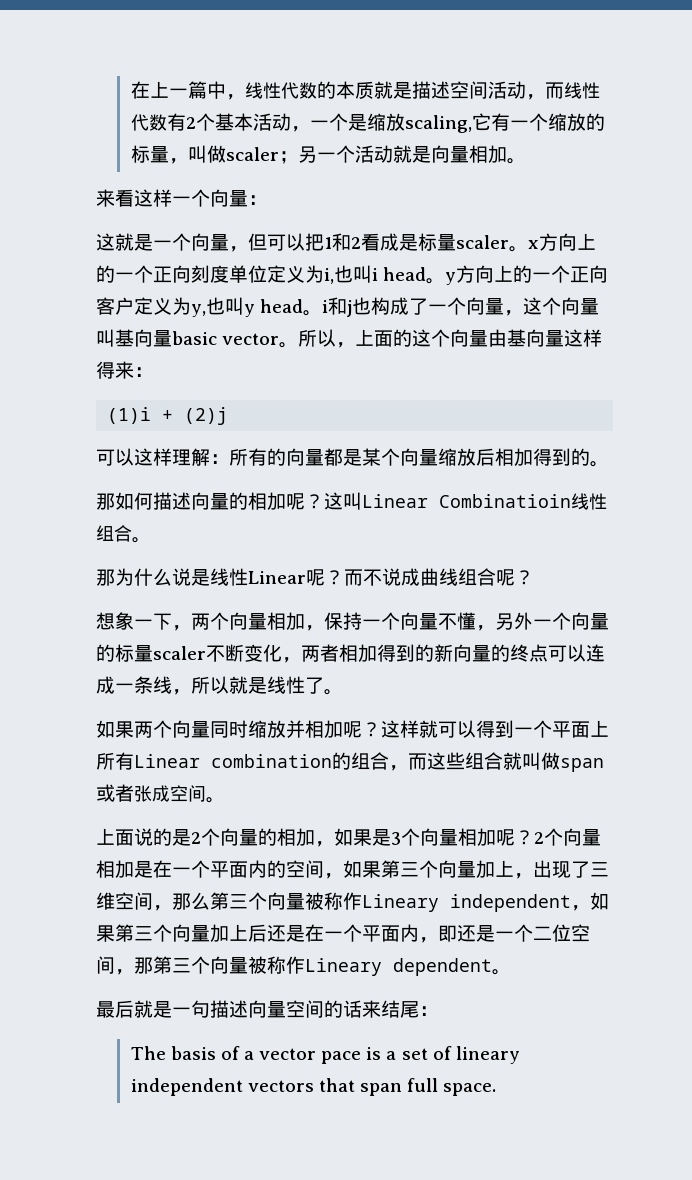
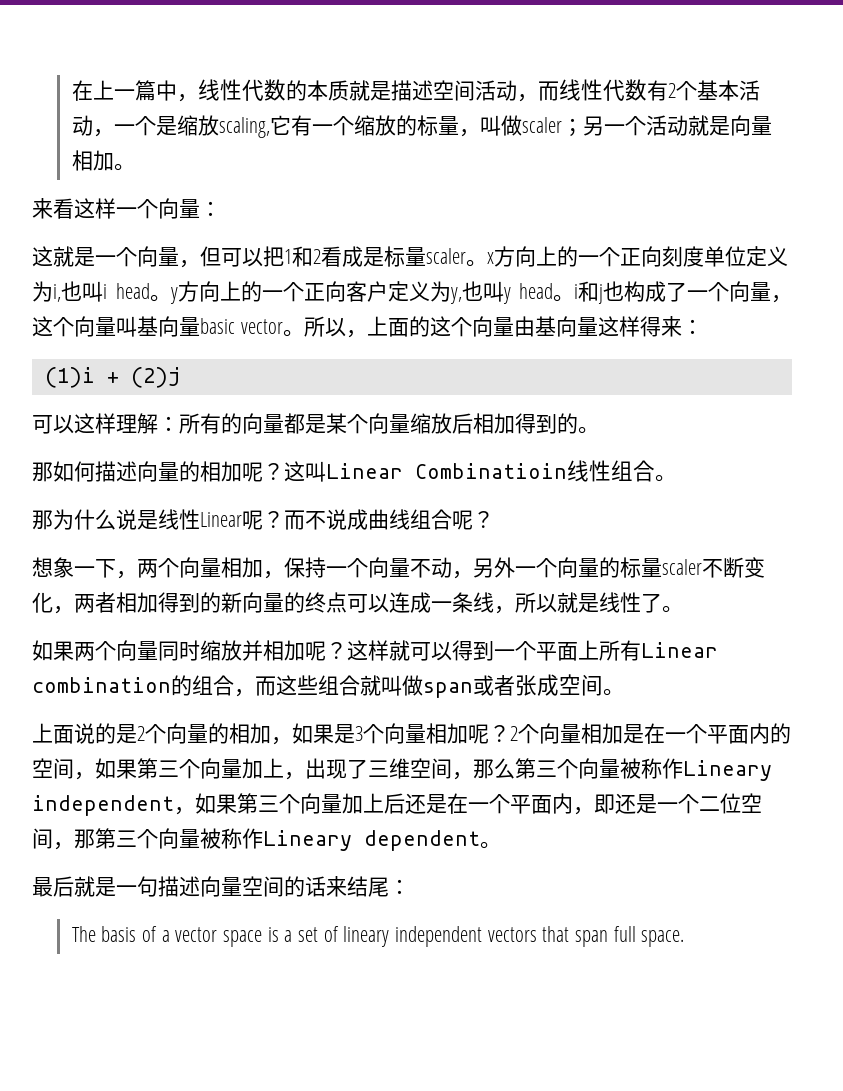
- 想象一下，两个向量相加，保持一个向量不懂，另外一个向量的标量scaler不断变化，两者相加得到的新向量的终点可以连成一条线，所以就是线性了。
+ 想象一下，两个向量相加，保持一个向量不动，另外一个向量的标量scaler不断变化，两者相加得到的新向量的终点可以连成一条线，所以就是线性了。
- The basis of a vector pace is a set of lineary independent vectors that span full space.
+ The basis of a vector space is a set of lineary independent vectors that span full space.

